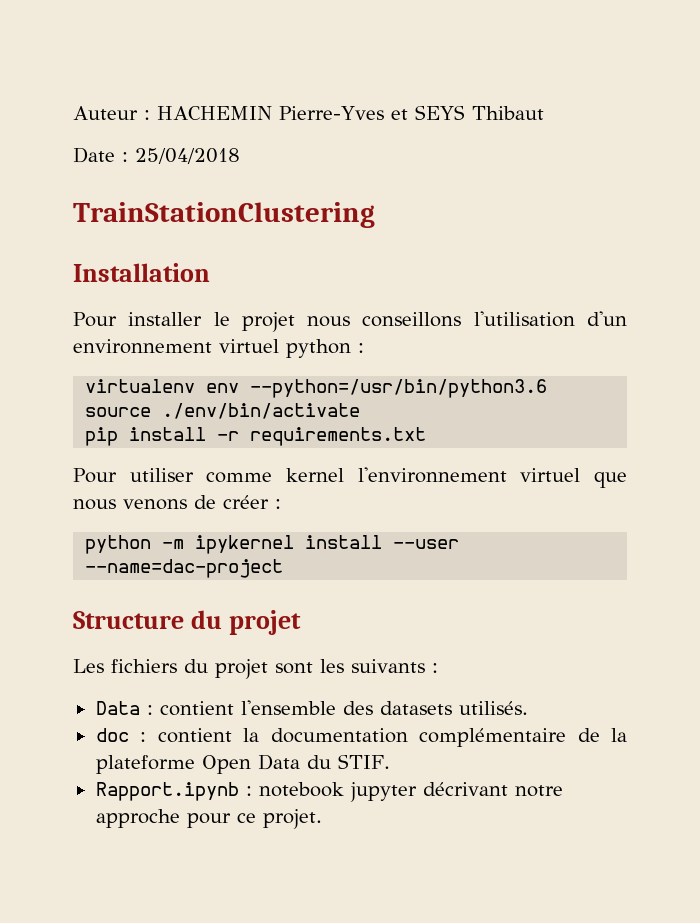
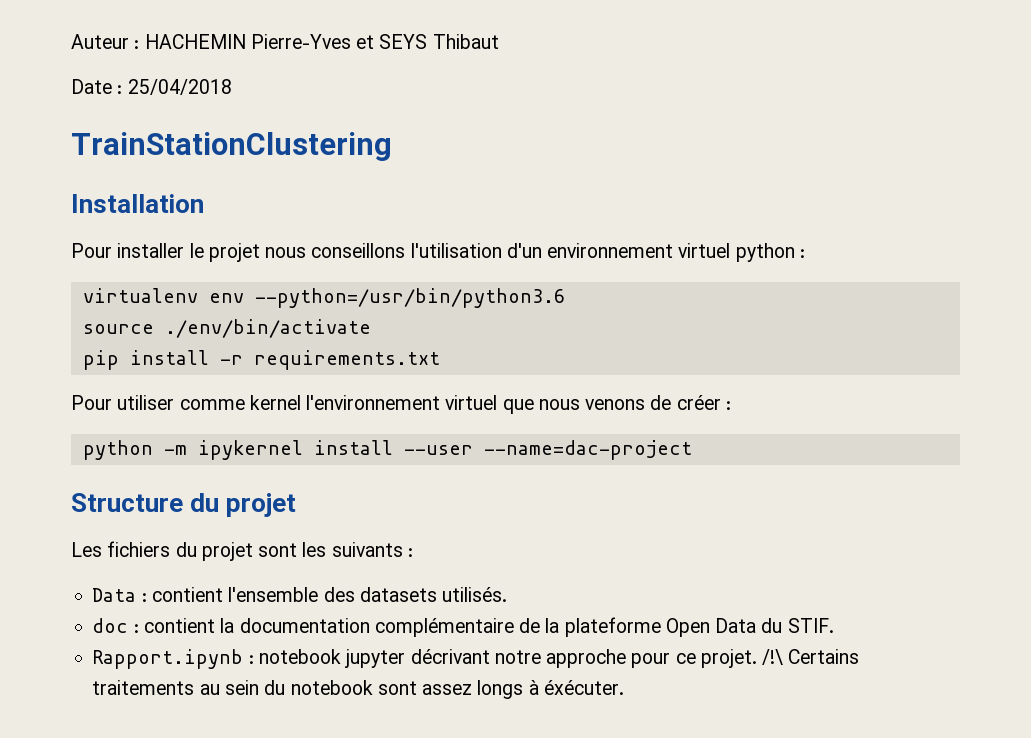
+ /!\ Certains traitements au sein du notebook sont assez longs à éxécuter.

